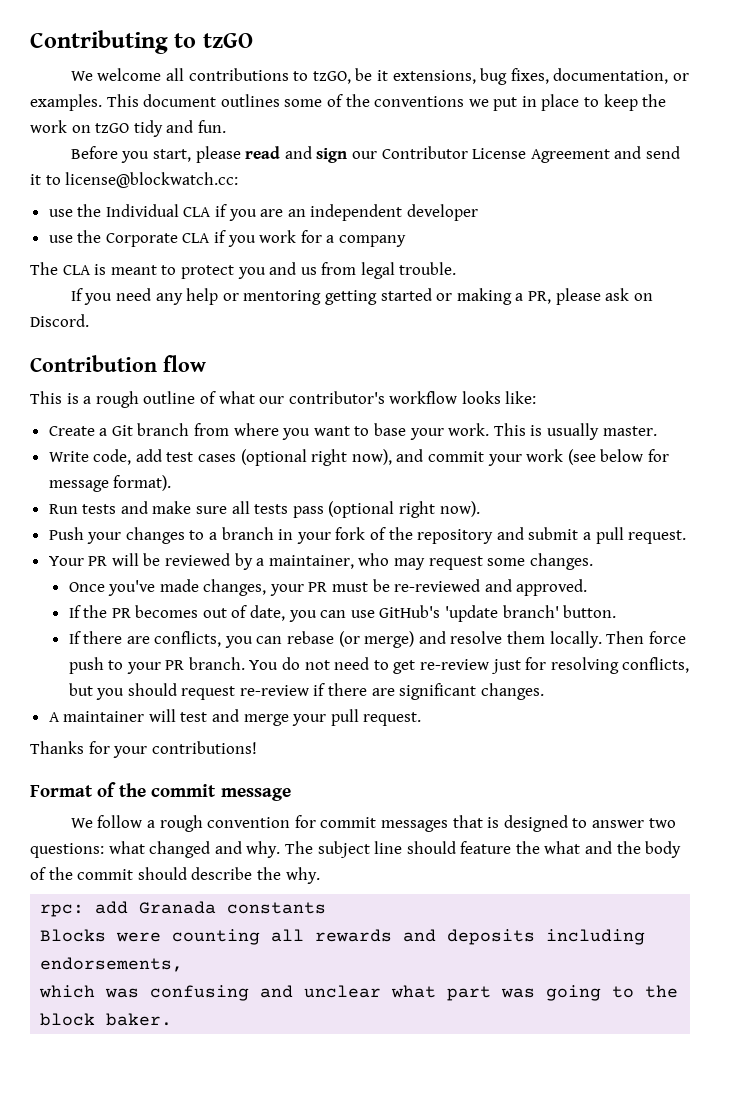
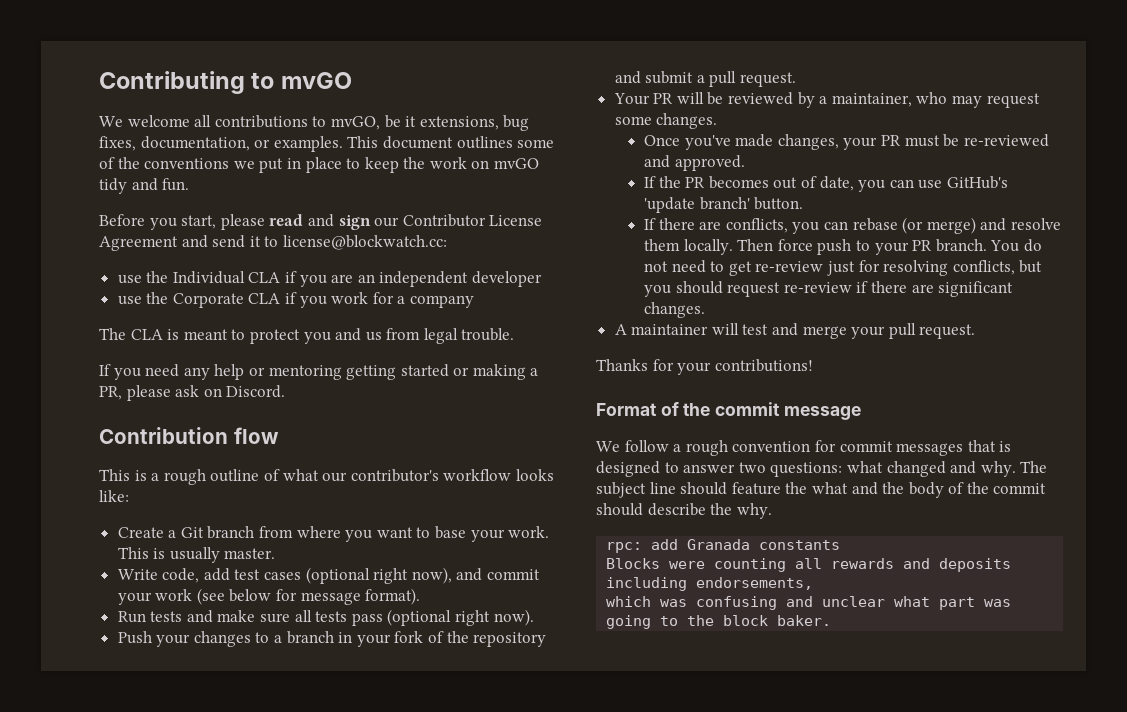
- Contributing to tzGO
+ Contributing to mvGO
- We welcome all contributions to tzGO, be it extensions, bug fixes, documentation, or examples.
+ We welcome all contributions to mvGO, be it extensions, bug fixes, documentation, or examples.
- This document outlines some of the conventions we put in place to keep the work on tzGO tidy and fun.
+ This document outlines some of the conventions we put in place to keep the work on mvGO tidy and fun.

